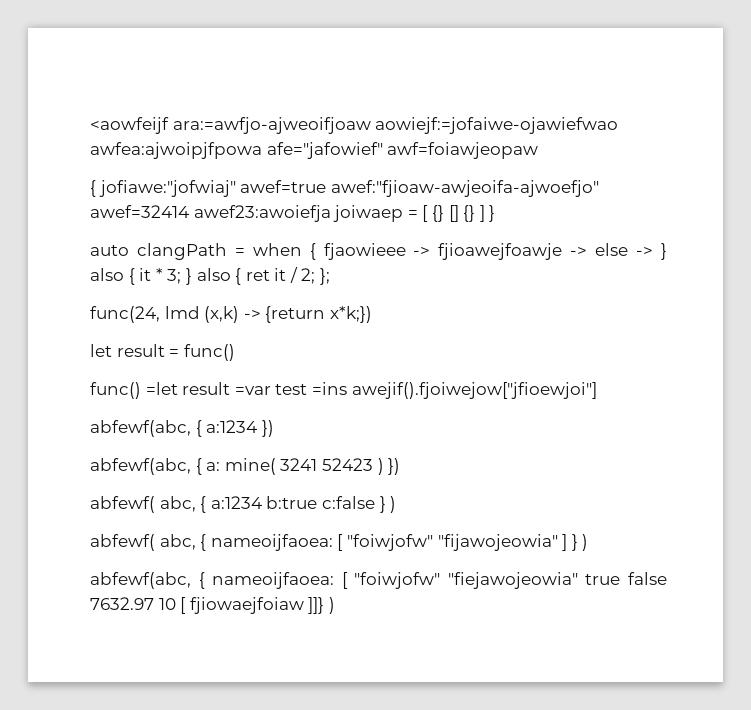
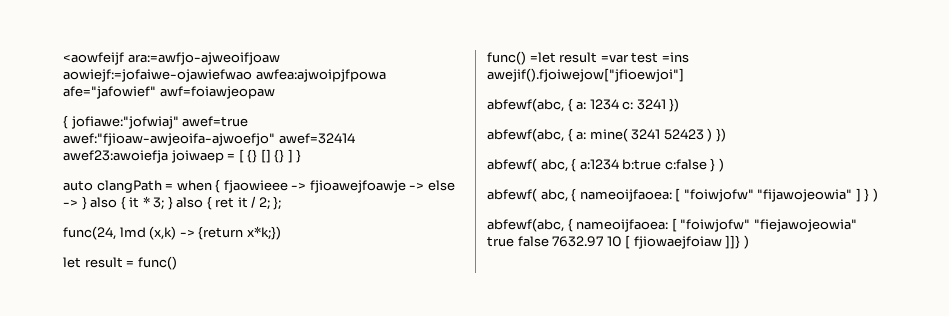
- abfewf(abc, { a:1234 })
+ abfewf(abc, { a: 1234 c: 3241 })

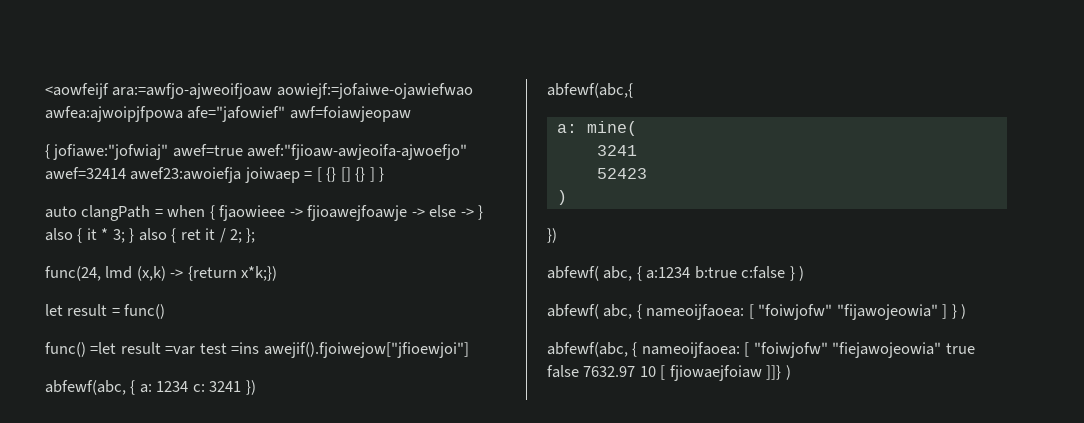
- abfewf(abc, { a: mine( 3241 52423 ) })
+ abfewf(abc,{
+ a: mine(
+ 3241
+ 52423
+ )
+ })

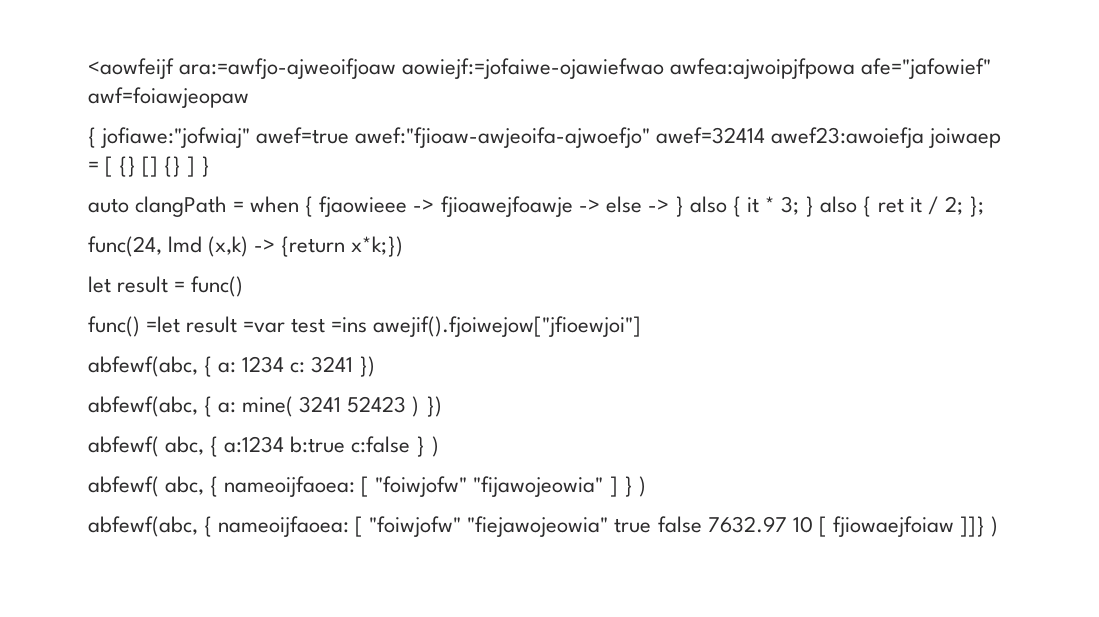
- abfewf(abc,{
- a: mine(
- 3241
- 52423
- )
- })
+ abfewf(abc, { a: mine( 3241 52423 ) })

